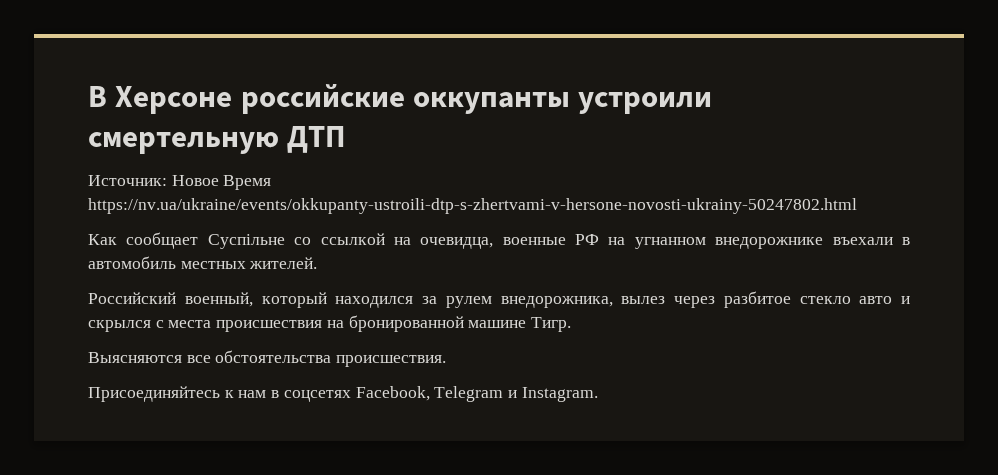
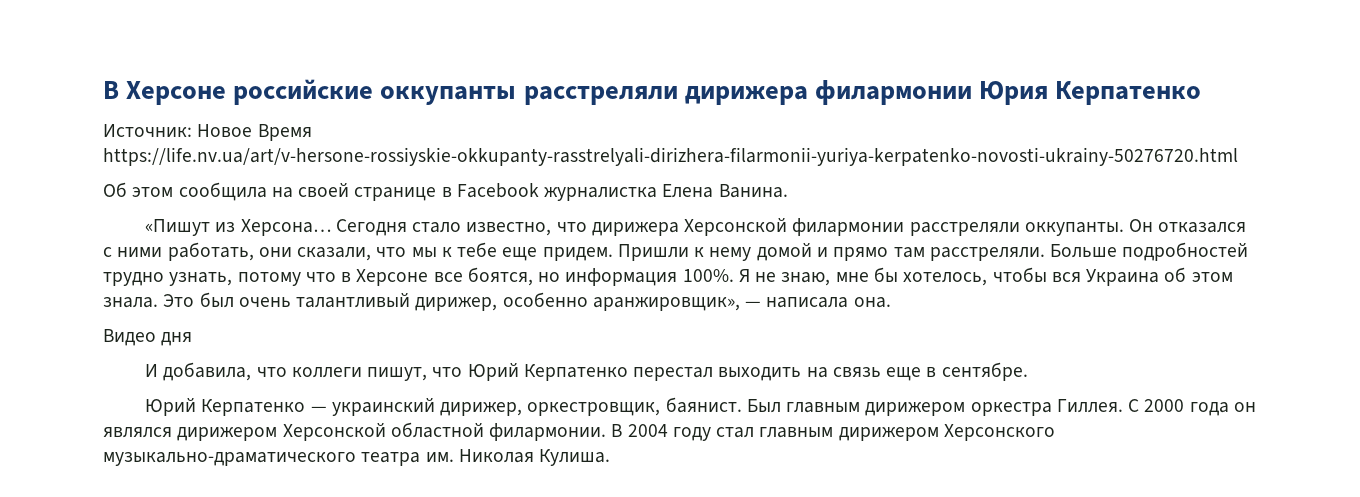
- В Херсоне российские оккупанты устроили смертельную ДТП
- Источник: Новое Время https://nv.ua/ukraine/events/okkupanty-ustroili-dtp-s-zhertvami-v-hersone-novosti-ukrainy-50247802.html
- Как сообщает Суспільне со ссылкой на очевидца, военные РФ на угнанном внедорожнике въехали в автомобиль местных жителей.
- Российский военный, который находился за рулем внедорожника, вылез через разбитое стекло авто и скрылся с места происшествия на бронированной машине Тигр.
- Выясняются все обстоятельства происшествия.
- Присоединяйтесь к нам в соцсетях Facebook, Telegram и Instagram.
+ В Херсоне российские оккупанты расстреляли дирижера филармонии Юрия Керпатенко
+ Источник: Новое Время https://life.nv.ua/art/v-hersone-rossiyskie-okkupanty-rasstrelyali-dirizhera-filarmonii-yuriya-kerpatenko-novosti-ukrainy-50276720.html
+ Об этом сообщила на своей странице в Facebook журналистка Елена Ванина.
+ «Пишут из Херсона… Сегодня стало известно, что дирижера Херсонской филармонии расстреляли оккупанты. Он отказался с ними работать, они сказали, что мы к тебе еще придем. Пришли к нему домой и прямо там расстреляли. Больше подробностей трудно узнать, потому что в Херсоне все боятся, но информация 100%. Я не знаю, мне бы хотелось, чтобы вся Украина об этом знала. Это был очень талантливый дирижер, особенно аранжировщик», — написала она.
+ Видео дня
+ И добавила, что коллеги пишут, что Юрий Керпатенко перестал выходить на связь еще в сентябре.
+ Юрий Керпатенко — украинский дирижер, оркестровщик, баянист. Был главным дирижером оркестра Гиллея. С 2000 года он являлся дирижером Херсонской областной филармонии. В 2004 году стал главным дирижером Херсонского музыкально-драматического театра им. Николая Кулиша.

